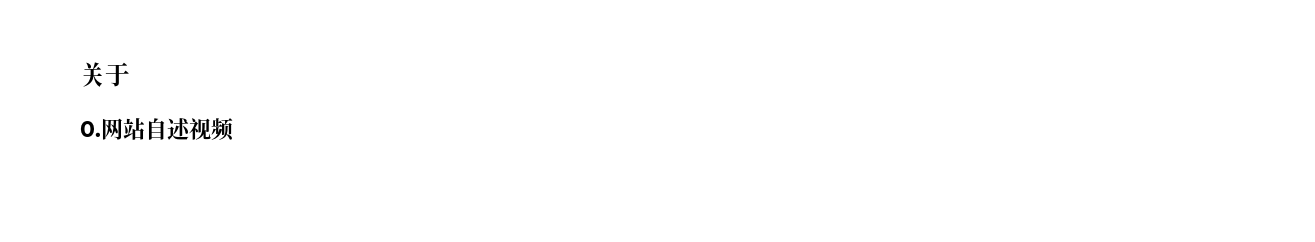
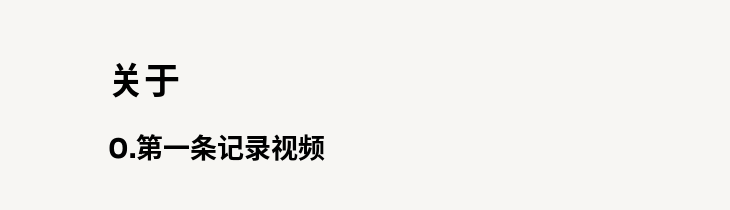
- 0.网站自述视频
+ 0.第一条记录视频

